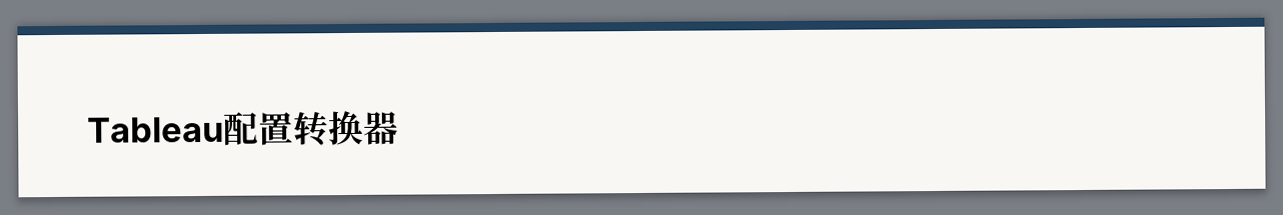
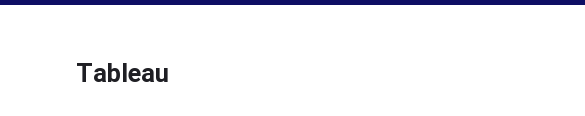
- Tableau配置转换器
+ Tableau

